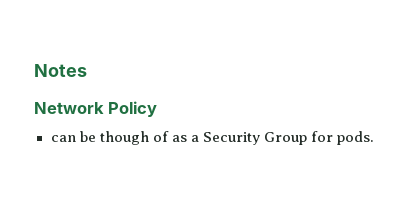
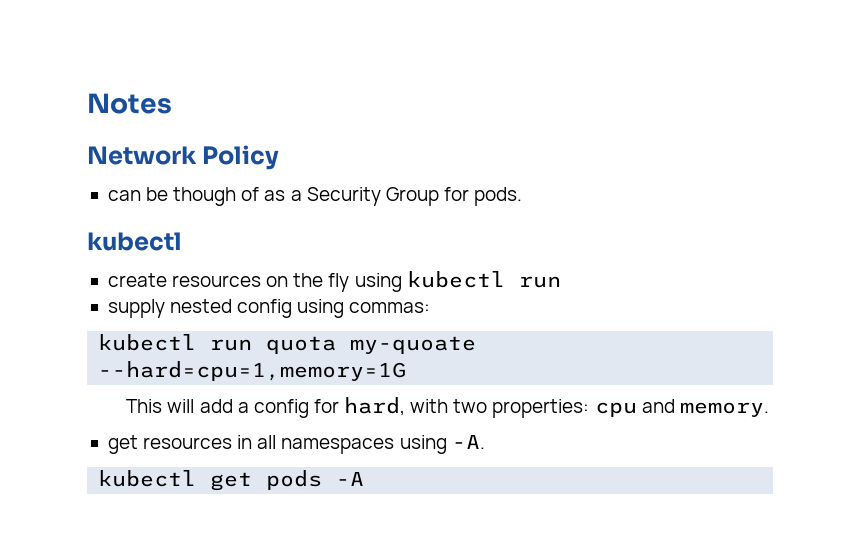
  can be though of as a Security Group for pods.
+ kubectl
+ create resources on the fly using kubectl run
+ supply nested config using commas:
+ kubectl run quota my-quoate --hard=cpu=1,memory=1G
+ This will add a config for hard, with two properties: cpu and memory.
+ get resources in all namespaces using -A.
+ kubectl get pods -A

